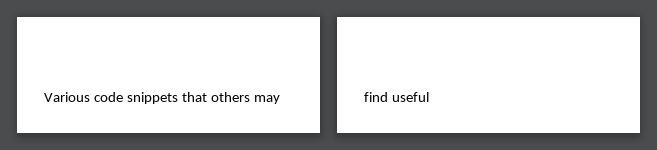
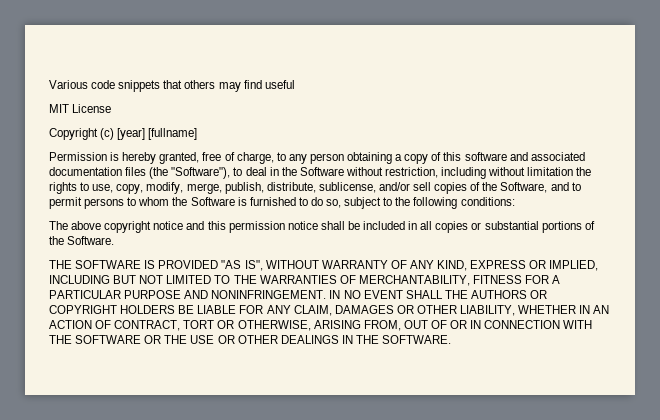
+ MIT License
+ Copyright (c) [year] [fullname]
+ Permission is hereby granted, free of charge, to any person obtaining a copy of this software and associated documentation files (the "Software"), to deal in the Software without restriction, including without limitation the rights to use, copy, modify, merge, publish, distribute, sublicense, and/or sell copies of the Software, and to permit persons to whom the Software is furnished to do so, subject to the following conditions:
+ The above copyright notice and this permission notice shall be included in all copies or substantial portions of the Software.
+ THE SOFTWARE IS PROVIDED "AS IS", WITHOUT WARRANTY OF ANY KIND, EXPRESS OR IMPLIED, INCLUDING BUT NOT LIMITED TO THE WARRANTIES OF MERCHANTABILITY, FITNESS FOR A PARTICULAR PURPOSE AND NONINFRINGEMENT. IN NO EVENT SHALL THE AUTHORS OR COPYRIGHT HOLDERS BE LIABLE FOR ANY CLAIM, DAMAGES OR OTHER LIABILITY, WHETHER IN AN ACTION OF CONTRACT, TORT OR OTHERWISE, ARISING FROM, OUT OF OR IN CONNECTION WITH THE SOFTWARE OR THE USE OR OTHER DEALINGS IN THE SOFTWARE.

